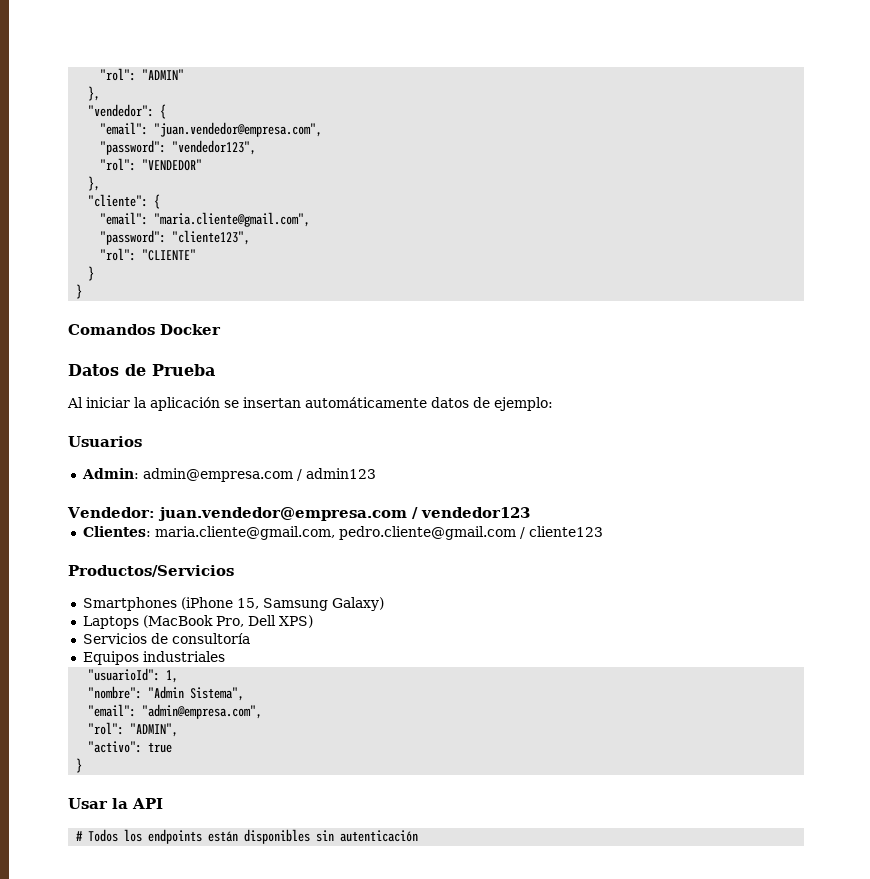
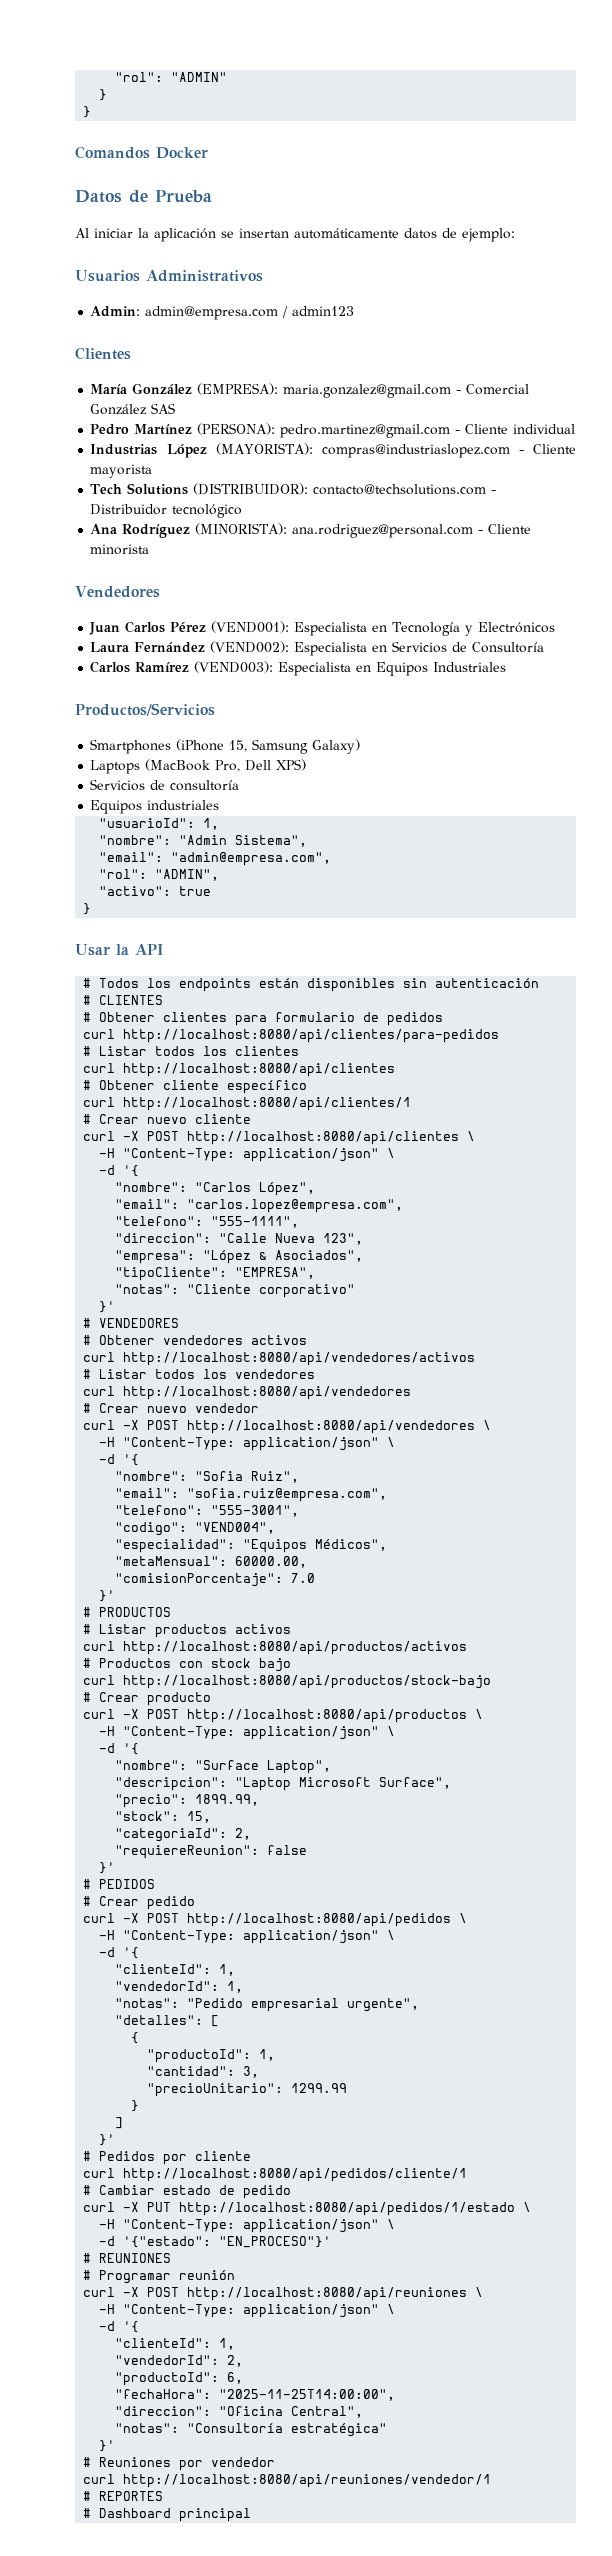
  "rol": "ADMIN"
- },
- "vendedor": {
- "email": "juan.vendedor@empresa.com",
- "password": "vendedor123",
- "rol": "VENDEDOR"
- },
- "cliente": {
- "email": "maria.cliente@gmail.com",
- "password": "cliente123",
- "rol": "CLIENTE"
- Usuarios
+ Usuarios Administrativos
- Vendedor: juan.vendedor@empresa.com / vendedor123
- Clientes: maria.cliente@gmail.com, pedro.cliente@gmail.com / cliente123
+ Clientes
+ María González (EMPRESA): maria.gonzalez@gmail.com - Comercial González SAS
+ Pedro Martínez (PERSONA): pedro.martinez@gmail.com - Cliente individual
+ Industrias López (MAYORISTA): compras@industriaslopez.com - Cliente mayorista
+ Tech Solutions (DISTRIBUIDOR): contacto@techsolutions.com - Distribuidor tecnológico
+ Ana Rodríguez (MINORISTA): ana.rodriguez@personal.com - Cliente minorista
+ Vendedores
+ Juan Carlos Pérez (VEND001): Especialista en Tecnología y Electrónicos
+ Laura Fernández (VEND002): Especialista en Servicios de Consultoría
+ Carlos Ramírez (VEND003): Especialista en Equipos Industriales
+ # CLIENTES
+ # Obtener clientes para formulario de pedidos
+ curl http://localhost:8080/api/clientes/para-pedidos
+ # Listar todos los clientes
+ curl http://localhost:8080/api/clientes
+ # Obtener cliente específico
+ curl http://localhost:8080/api/clientes/1
+ # Crear nuevo cliente
+ curl -X POST http://localhost:8080/api/clientes \
+ -H "Content-Type: application/json" \
+ -d '{
+ "nombre": "Carlos López",
+ "email": "carlos.lopez@empresa.com",
+ "telefono": "555-1111",
+ "direccion": "Calle Nueva 123",
+ "empresa": "López & Asociados",
+ "tipoCliente": "EMPRESA",
+ "notas": "Cliente corporativo"
+ }'
+ # VENDEDORES
+ # Obtener vendedores activos
+ curl http://localhost:8080/api/vendedores/activos
+ # Listar todos los vendedores
+ curl http://localhost:8080/api/vendedores
+ # Crear nuevo vendedor
+ curl -X POST http://localhost:8080/api/vendedores \
+ -H "Content-Type: application/json" \
+ -d '{
+ "nombre": "Sofia Ruiz",
+ "email": "sofia.ruiz@empresa.com",
+ "telefono": "555-3001",
+ "codigo": "VEND004",
+ "especialidad": "Equipos Médicos",
+ "metaMensual": 60000.00,
+ "comisionPorcentaje": 7.0
+ }'
+ # PRODUCTOS
+ # Listar productos activos
+ curl http://localhost:8080/api/productos/activos
+ # Productos con stock bajo
+ curl http://localhost:8080/api/productos/stock-bajo
+ # Crear producto
+ curl -X POST http://localhost:8080/api/productos \
+ -H "Content-Type: application/json" \
+ -d '{
+ "nombre": "Surface Laptop",
+ "descripcion": "Laptop Microsoft Surface",
+ "precio": 1899.99,
+ "stock": 15,
+ "categoriaId": 2,
+ "requiereReunion": false
+ }'
+ # PEDIDOS
+ # Crear pedido
+ curl -X POST http://localhost:8080/api/pedidos \
+ -H "Content-Type: application/json" \
+ -d '{
+ "clienteId": 1,
+ "vendedorId": 1,
+ "notas": "Pedido empresarial urgente",
+ "detalles": [
+ {
+ "productoId": 1,
+ "cantidad": 3,
+ "precioUnitario": 1299.99
+ }
+ ]
+ }'
+ # Pedidos por cliente
+ curl http://localhost:8080/api/pedidos/cliente/1
+ # Cambiar estado de pedido
+ curl -X PUT http://localhost:8080/api/pedidos/1/estado \
+ -H "Content-Type: application/json" \
+ -d '{"estado": "EN_PROCESO"}'
+ # REUNIONES
+ # Programar reunión
+ curl -X POST http://localhost:8080/api/reuniones \
+ -H "Content-Type: application/json" \
+ -d '{
+ "clienteId": 1,
+ "vendedorId": 2,
+ "productoId": 6,
+ "fechaHora": "2025-11-25T14:00:00",
+ "direccion": "Oficina Central",
+ "notas": "Consultoría estratégica"
+ }'
+ # Reuniones por vendedor
+ curl http://localhost:8080/api/reuniones/vendedor/1
+ # REPORTES
+ # Dashboard principal

